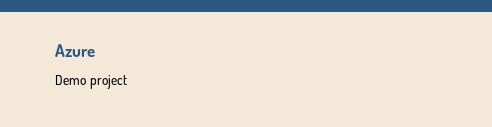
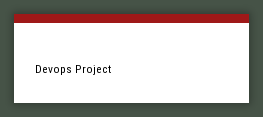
- Azure
- Demo project
+ Devops Project

